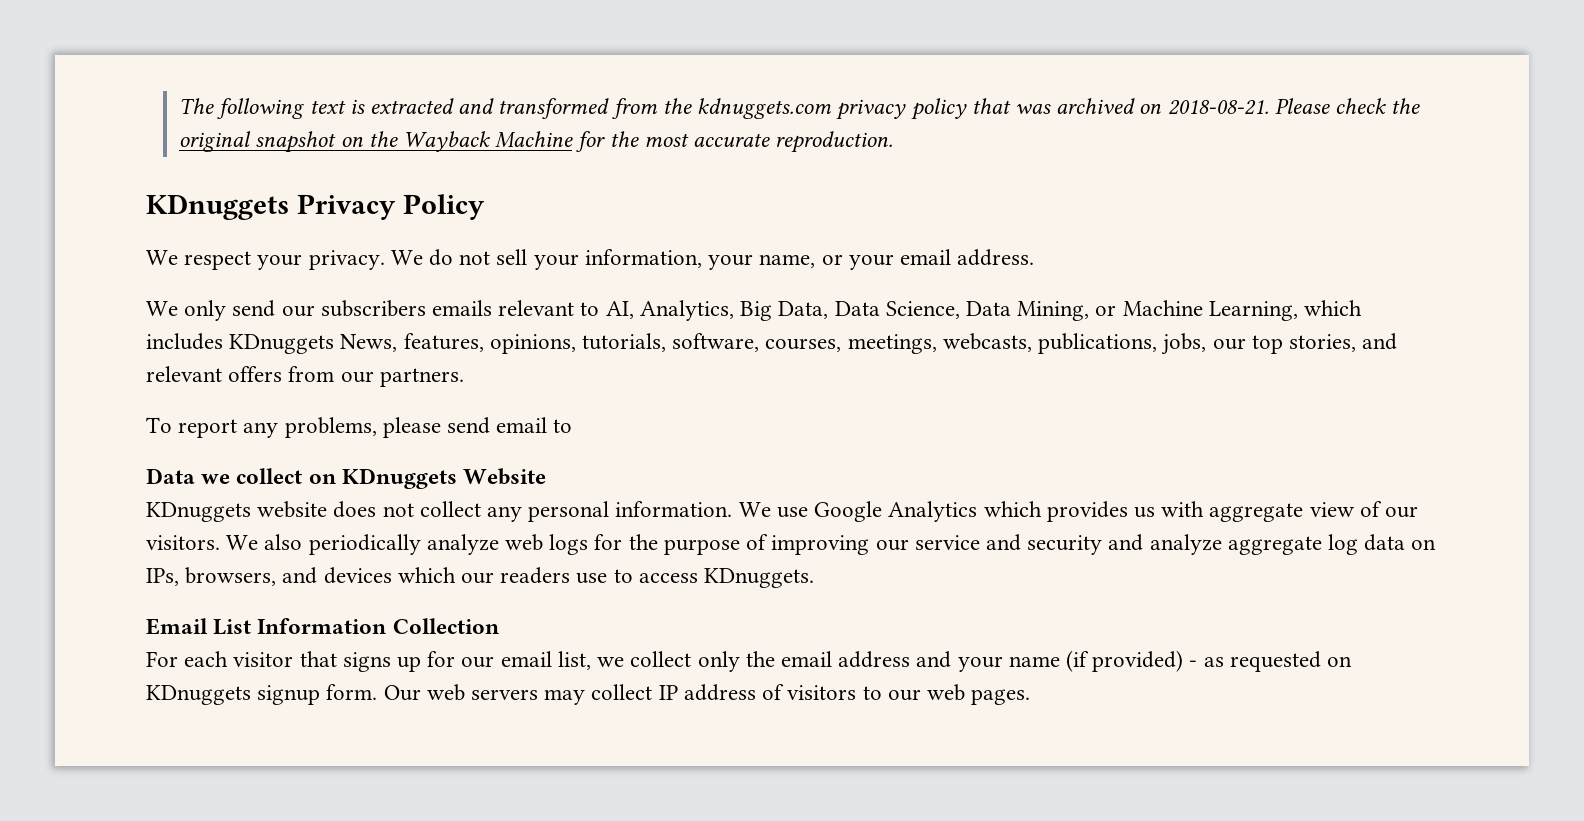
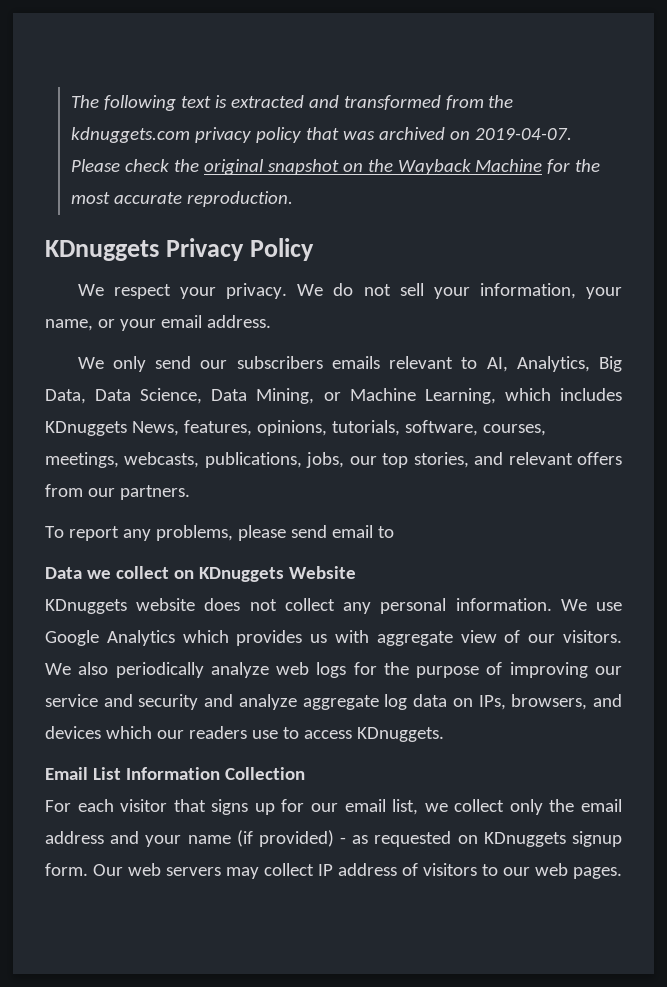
- The following text is extracted and transformed from the kdnuggets.com privacy policy that was archived on 2018-08-21.
+ The following text is extracted and transformed from the kdnuggets.com privacy policy that was archived on 2019-04-07.

